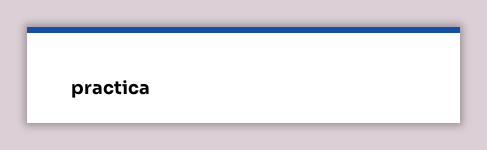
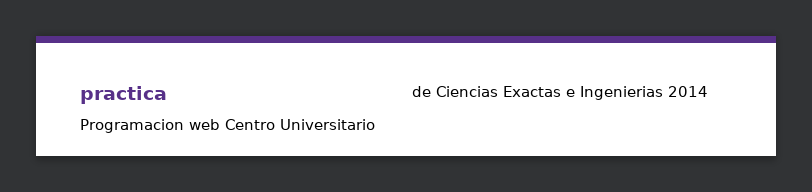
+ Programacion web Centro Universitario de Ciencias Exactas e Ingenierias 2014

